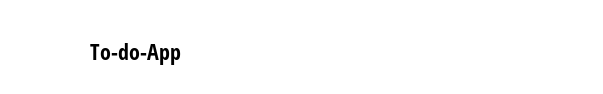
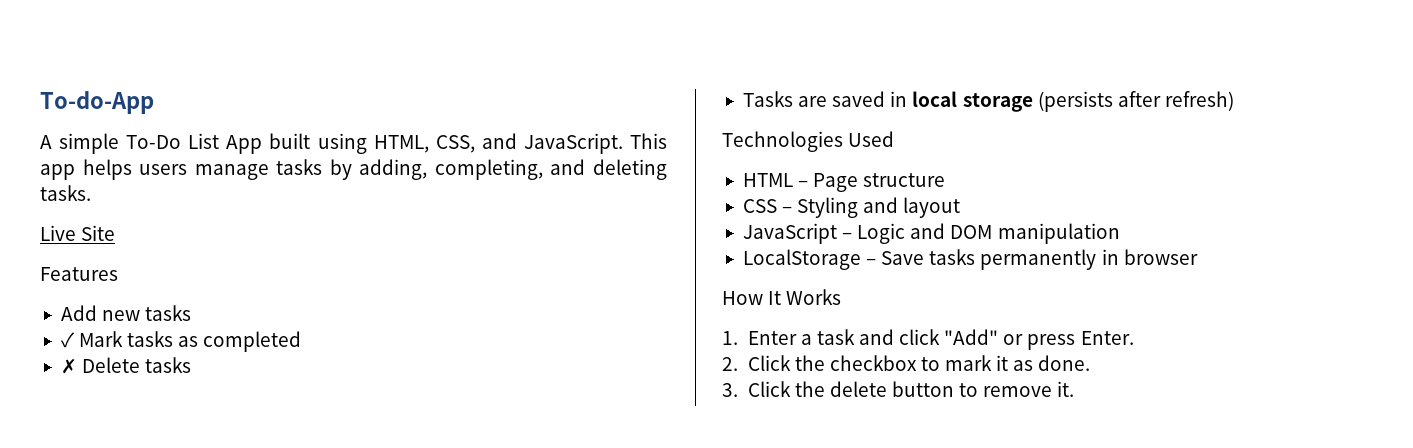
+ A simple To-Do List App built using HTML, CSS, and JavaScript. This app helps users manage tasks by adding, completing, and deleting tasks.
+ Live Site
+ Features
+ Add new tasks
+ ✓ Mark tasks as completed
+ ✗ Delete tasks
+ Tasks are saved in local storage (persists after refresh)
+ Technologies Used
+ HTML – Page structure
+ CSS – Styling and layout
+ JavaScript – Logic and DOM manipulation
+ LocalStorage – Save tasks permanently in browser
+ How It Works
+ 1. Enter a task and click "Add" or press Enter.
+ 2. Click the checkbox to mark it as done.
+ 3. Click the delete button to remove it.

